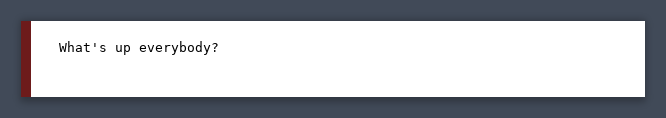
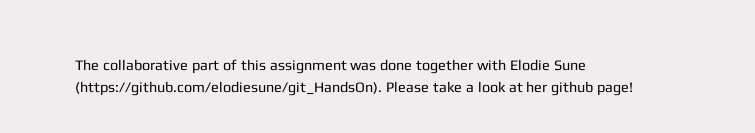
- What's up everybody?
+ The collaborative part of this assignment was done together with Elodie Sune (https://github.com/elodiesune/git_HandsOn). Please take a look at her github page!

